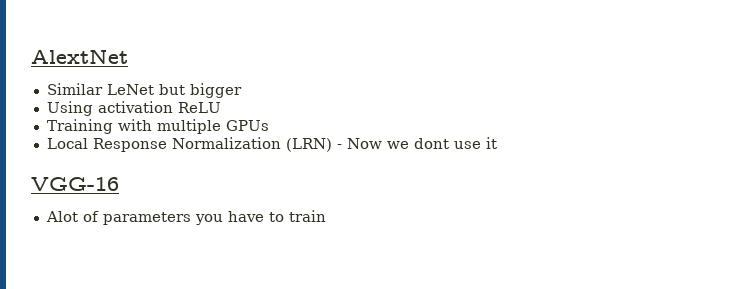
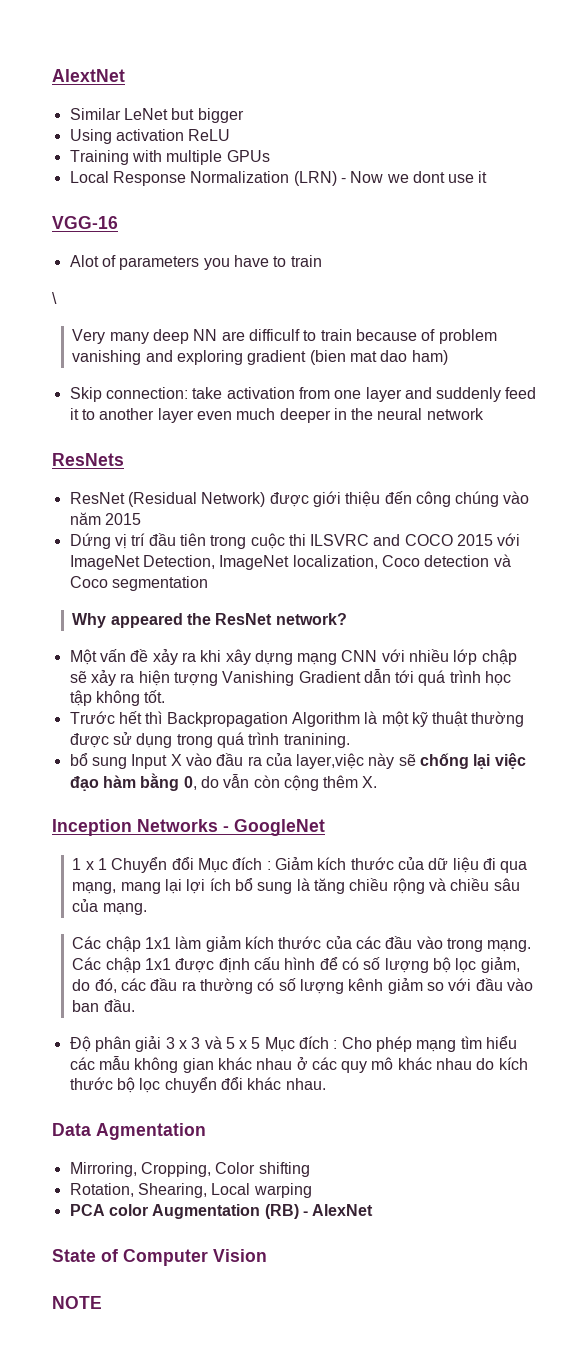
+ \
+ Very many deep NN are difficulf to train because of problem vanishing and exploring gradient (bien mat dao ham)
+ Skip connection: take activation from one layer and suddenly feed it to another layer even much deeper in the neural network
+ ResNets
+ ResNet (Residual Network) được giới thiệu đến công chúng vào năm 2015
+ Dứng vị trí đầu tiên trong cuộc thi ILSVRC and COCO 2015 với ImageNet Detection, ImageNet localization, Coco detection và Coco segmentation
+ Why appeared the ResNet network?
+ Một vấn đề xảy ra khi xây dựng mạng CNN với nhiều lớp chập sẽ xảy ra hiện tượng Vanishing Gradient dẫn tới quá trình học tập không tốt.
+ Trước hết thì Backpropagation Algorithm là một kỹ thuật thường được sử dụng trong quá trình tranining.
+ bổ sung Input X vào đầu ra của layer,việc này sẽ chống lại việc đạo hàm bằng 0, do vẫn còn cộng thêm X.
+ Inception Networks - GoogleNet
+ 1 x 1 Chuyển đổi Mục đích : Giảm kích thước của dữ liệu đi qua mạng, mang lại lợi ích bổ sung là tăng chiều rộng và chiều sâu của mạng.
+ Các chập 1x1 làm giảm kích thước của các đầu vào trong mạng. Các chập 1x1 được định cấu hình để có số lượng bộ lọc giảm, do đó, các đầu ra thường có số lượng kênh giảm so với đầu vào ban đầu.
+ Độ phân giải 3 x 3 và 5 x 5 Mục đích : Cho phép mạng tìm hiểu các mẫu không gian khác nhau ở các quy mô khác nhau do kích thước bộ lọc chuyển đổi khác nhau.
+ Data Agmentation
+ Mirroring, Cropping, Color shifting
+ Rotation, Shearing, Local warping
+ PCA color Augmentation (RB) - AlexNet
+ State of Computer Vision
+ NOTE

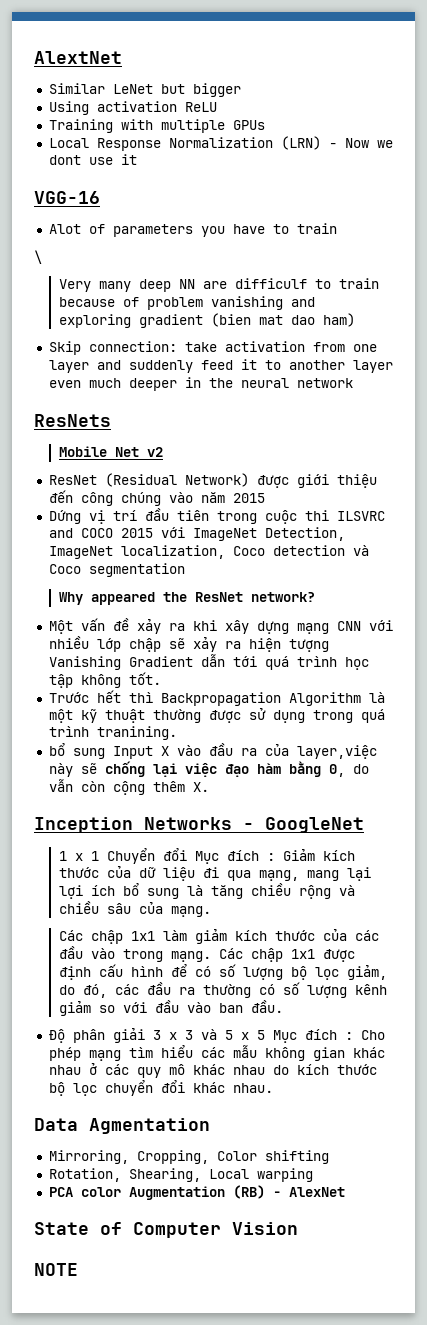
+ Mobile Net v2

